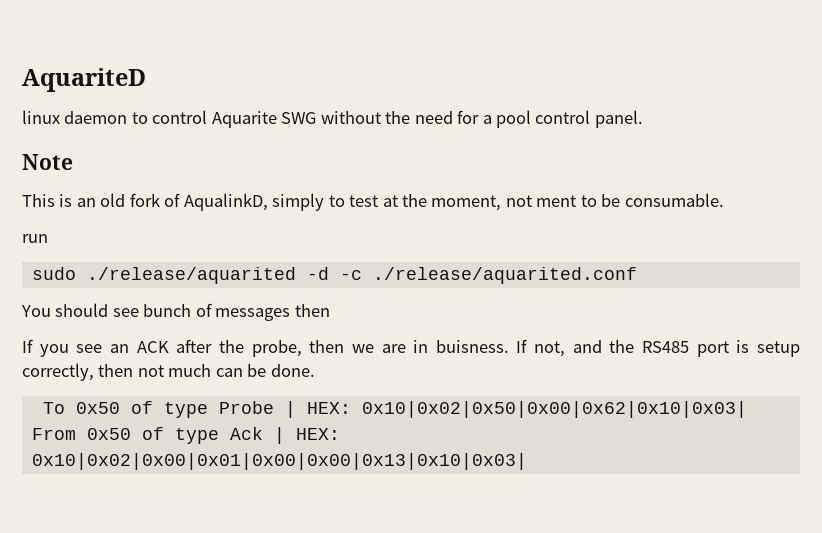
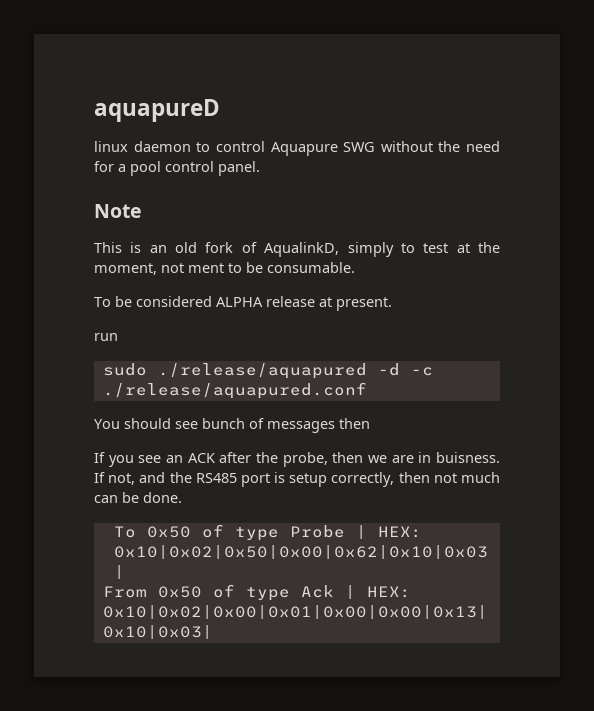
- AquariteD
+ aquapureD
- linux daemon to control Aquarite SWG without the need for a pool control panel.
+ linux daemon to control Aquapure SWG without the need for a pool control panel.
+ To be considered ALPHA release at present.
- sudo ./release/aquarited -d -c ./release/aquarited.conf
+ sudo ./release/aquapured -d -c ./release/aquapured.conf

